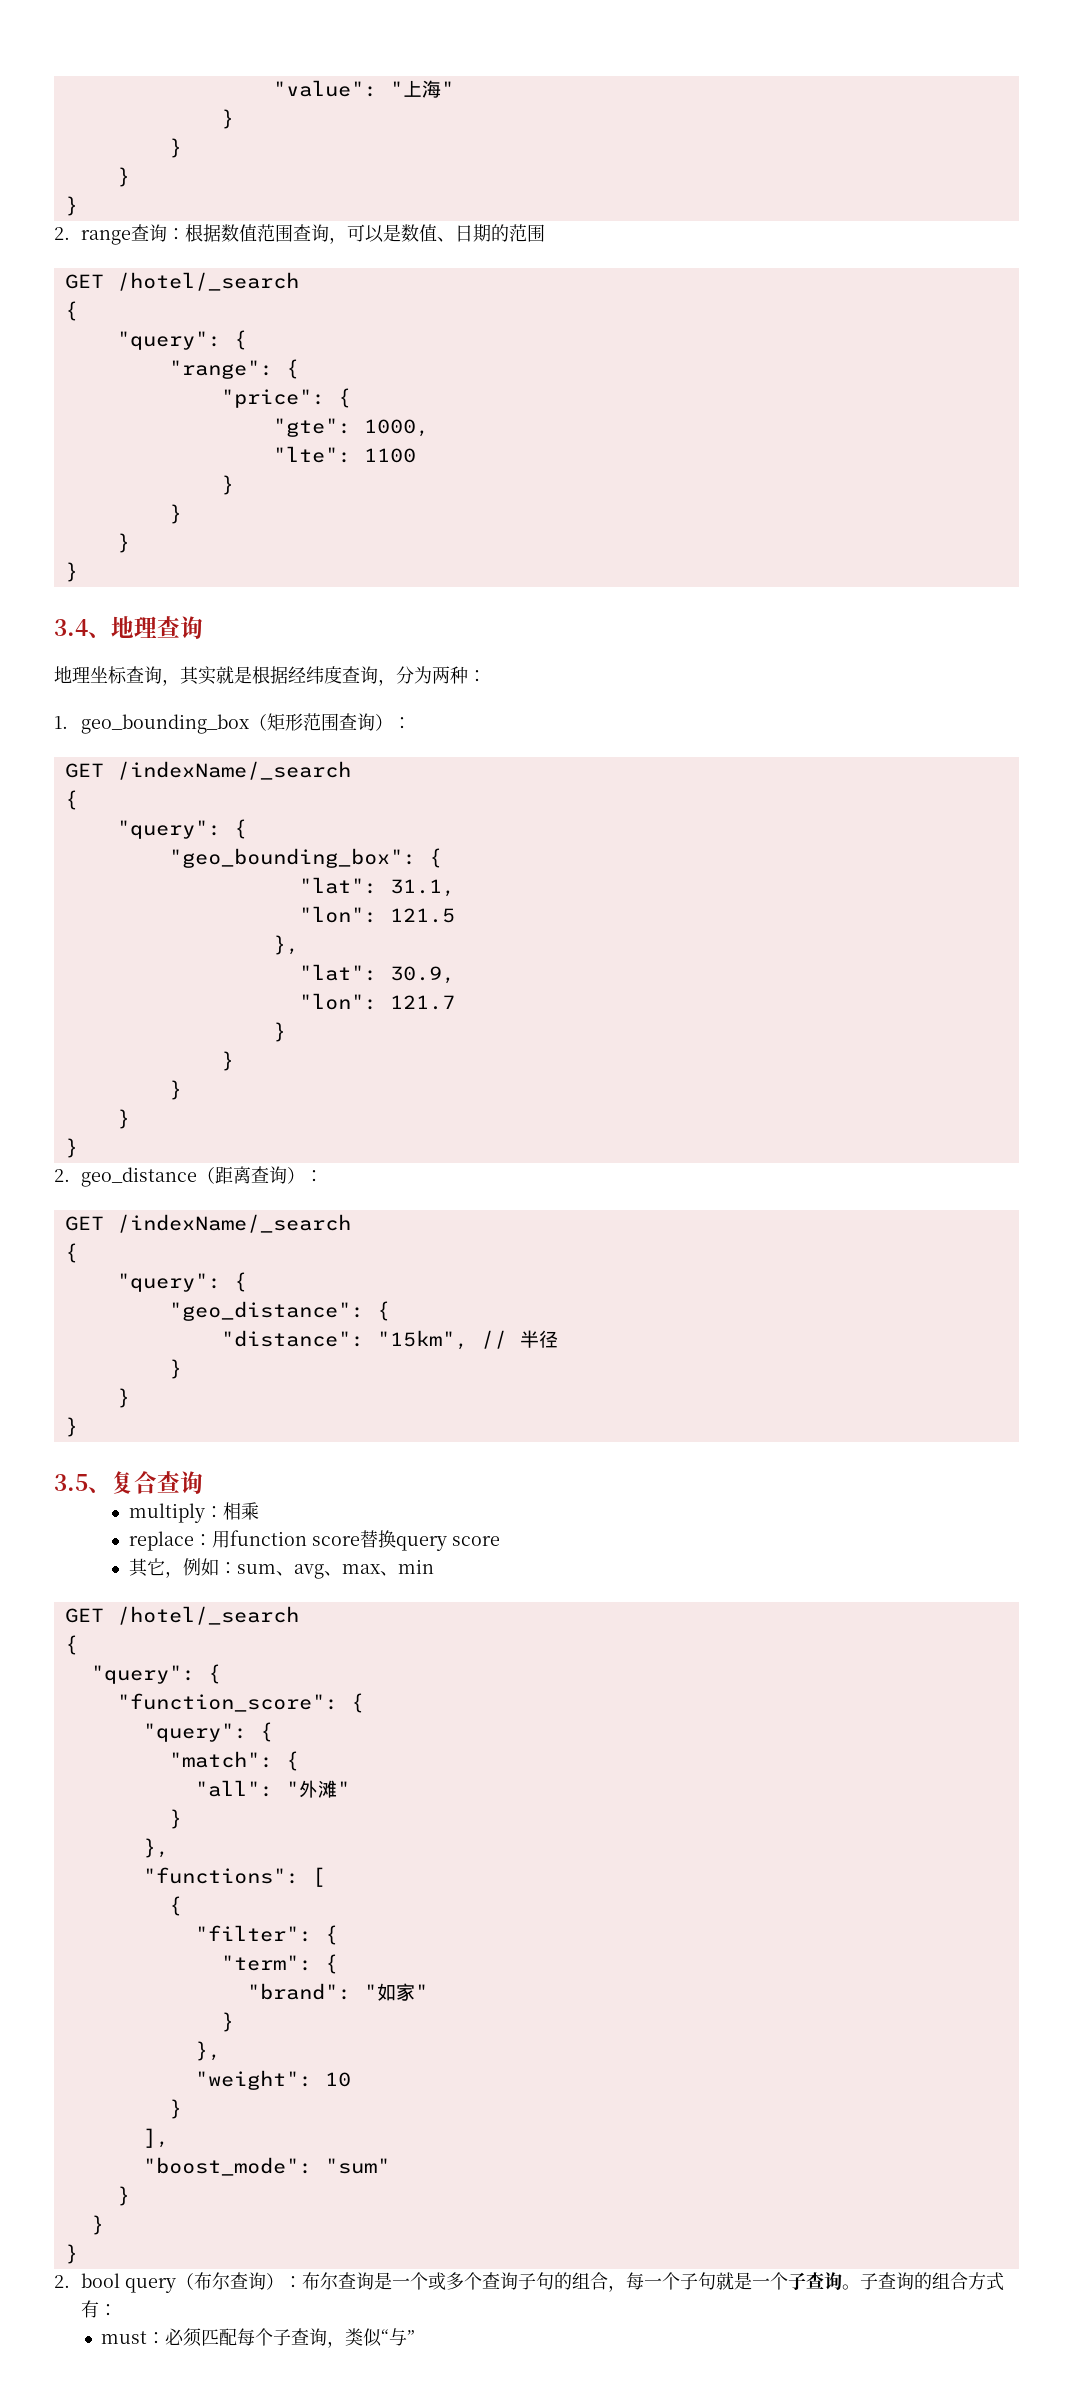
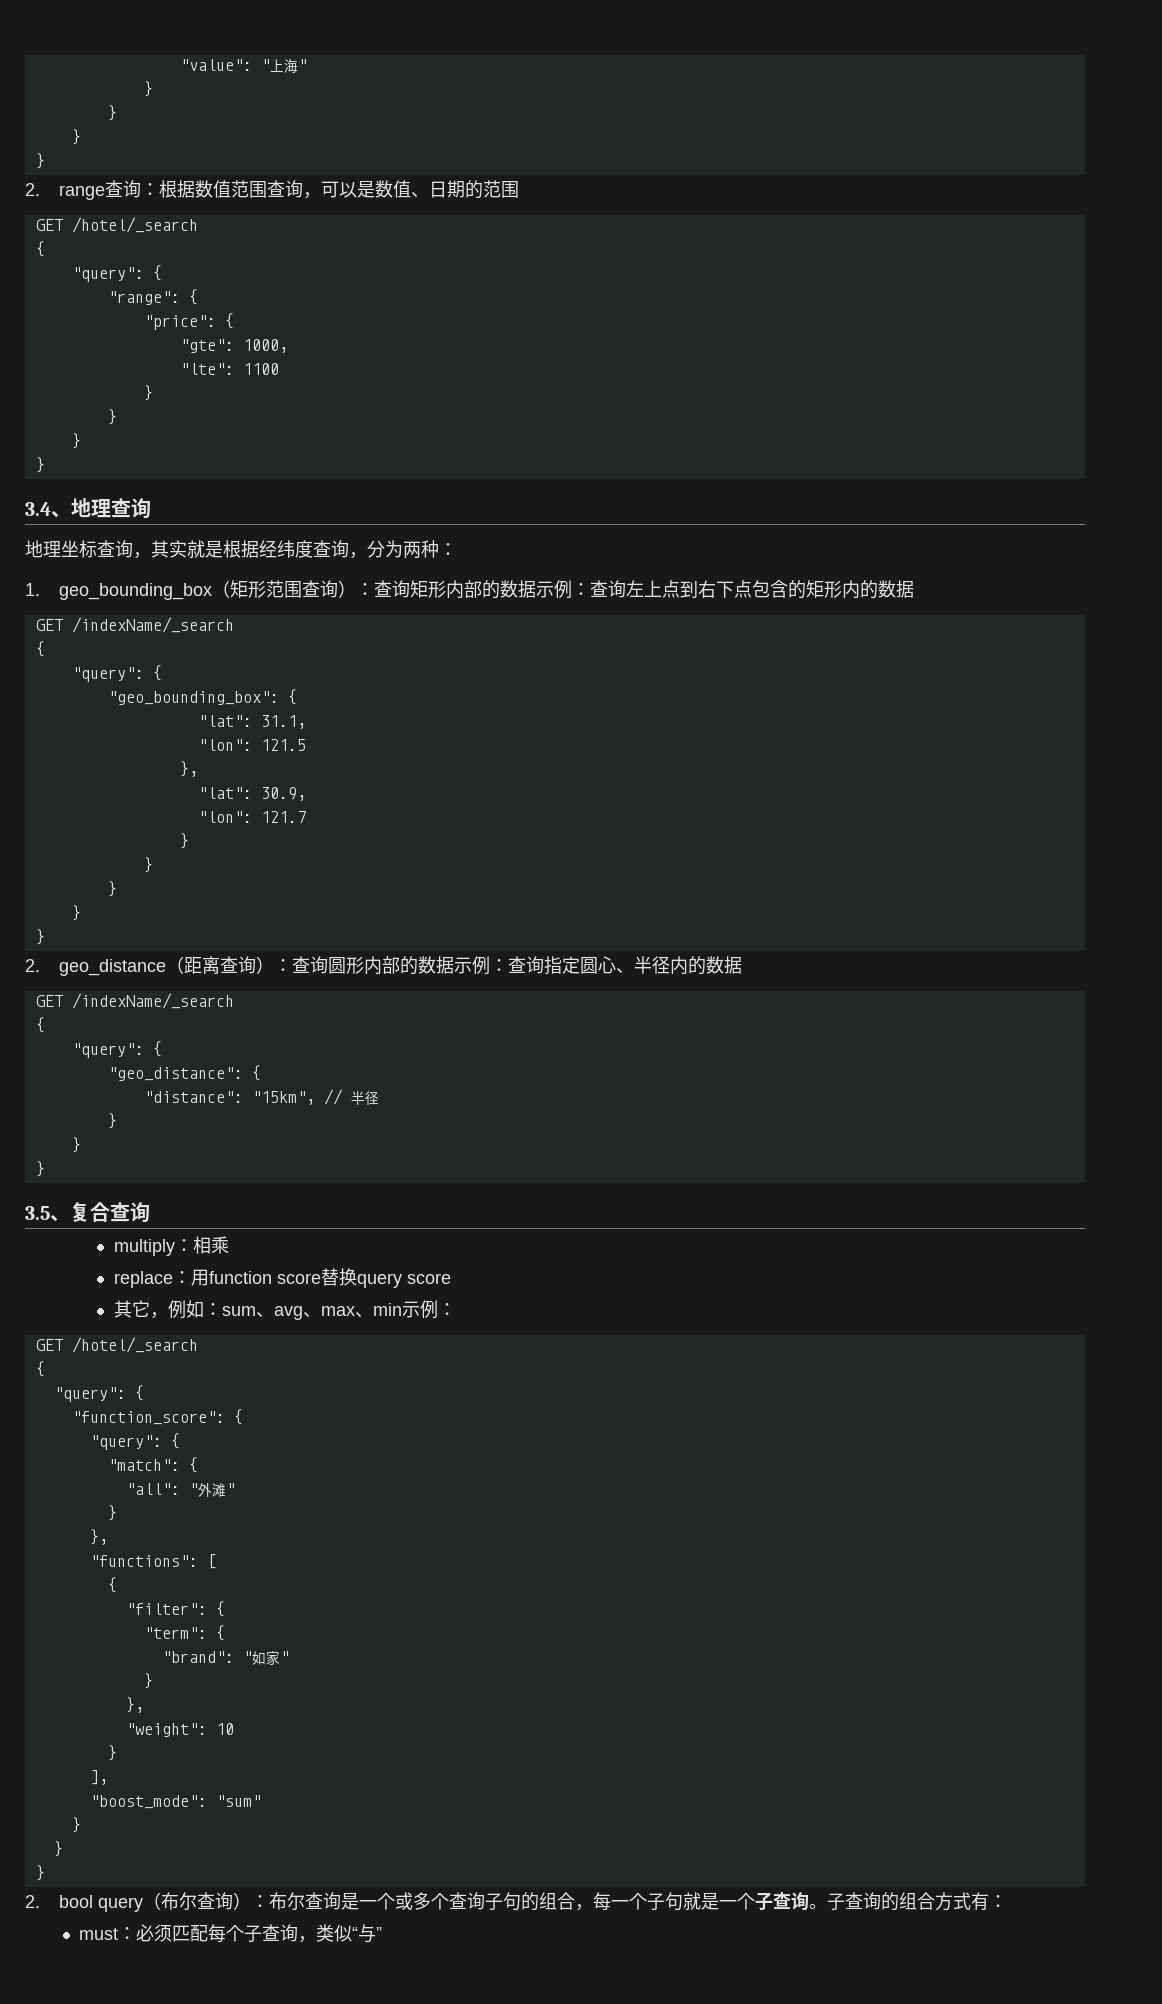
- 1. geo_bounding_box（矩形范围查询）：
+ 1. geo_bounding_box（矩形范围查询）：查询矩形内部的数据示例：查询左上点到右下点包含的矩形内的数据
- 2. geo_distance（距离查询）：
+ 2. geo_distance（距离查询）：查询圆形内部的数据示例：查询指定圆心、半径内的数据
- 其它，例如：sum、avg、max、min
+ 其它，例如：sum、avg、max、min示例：

